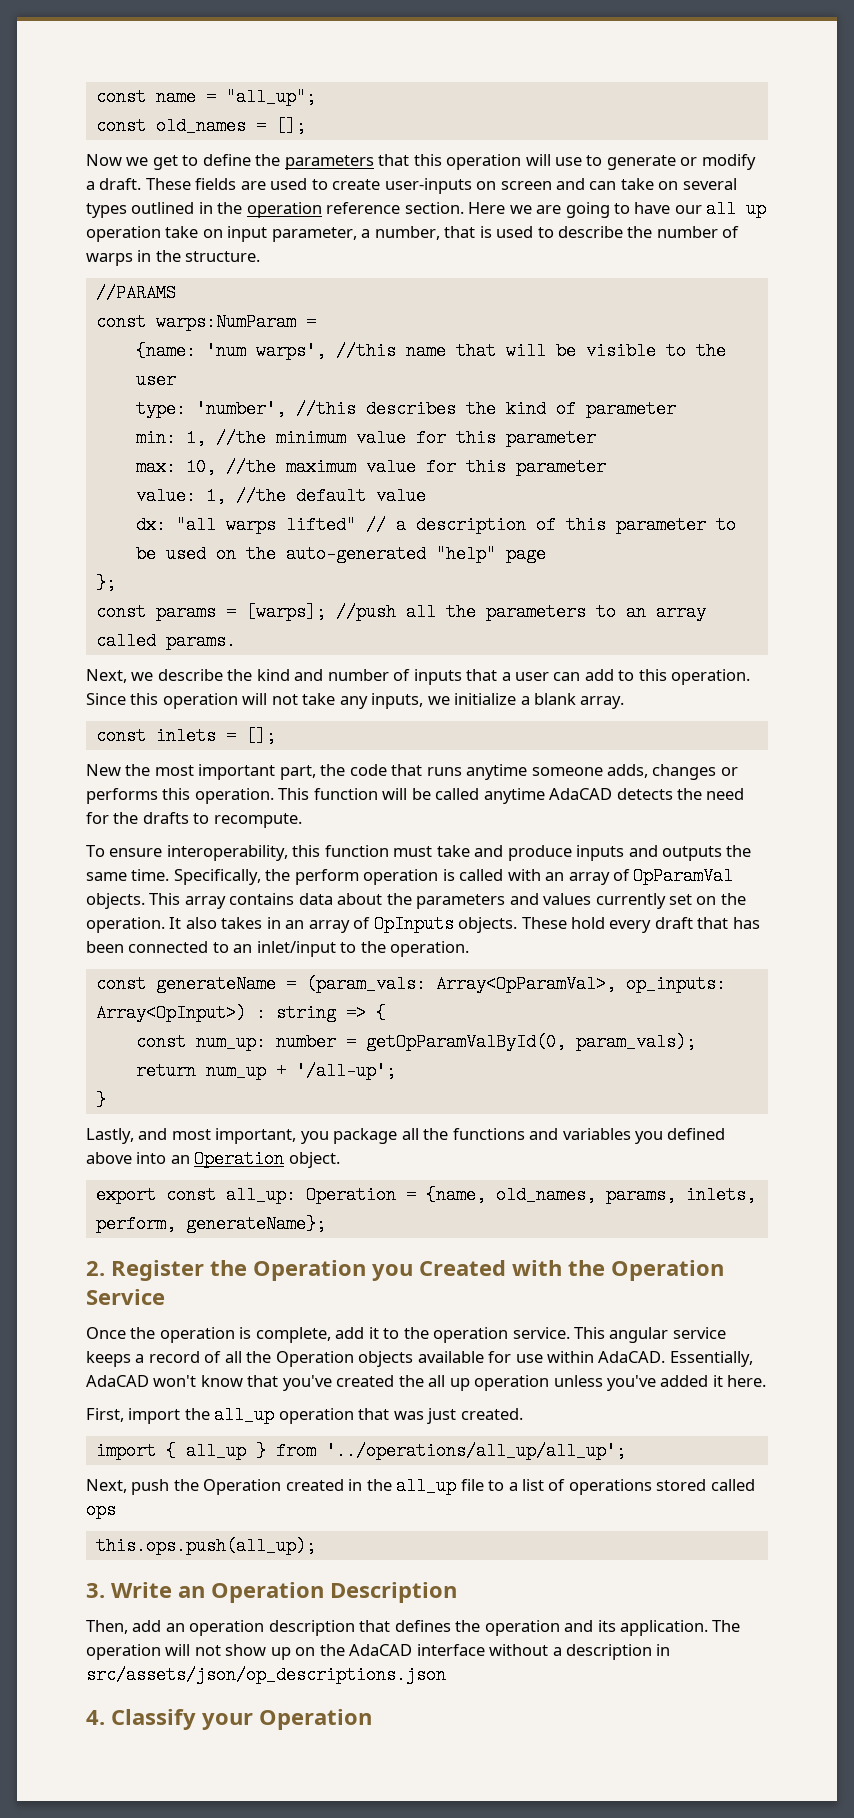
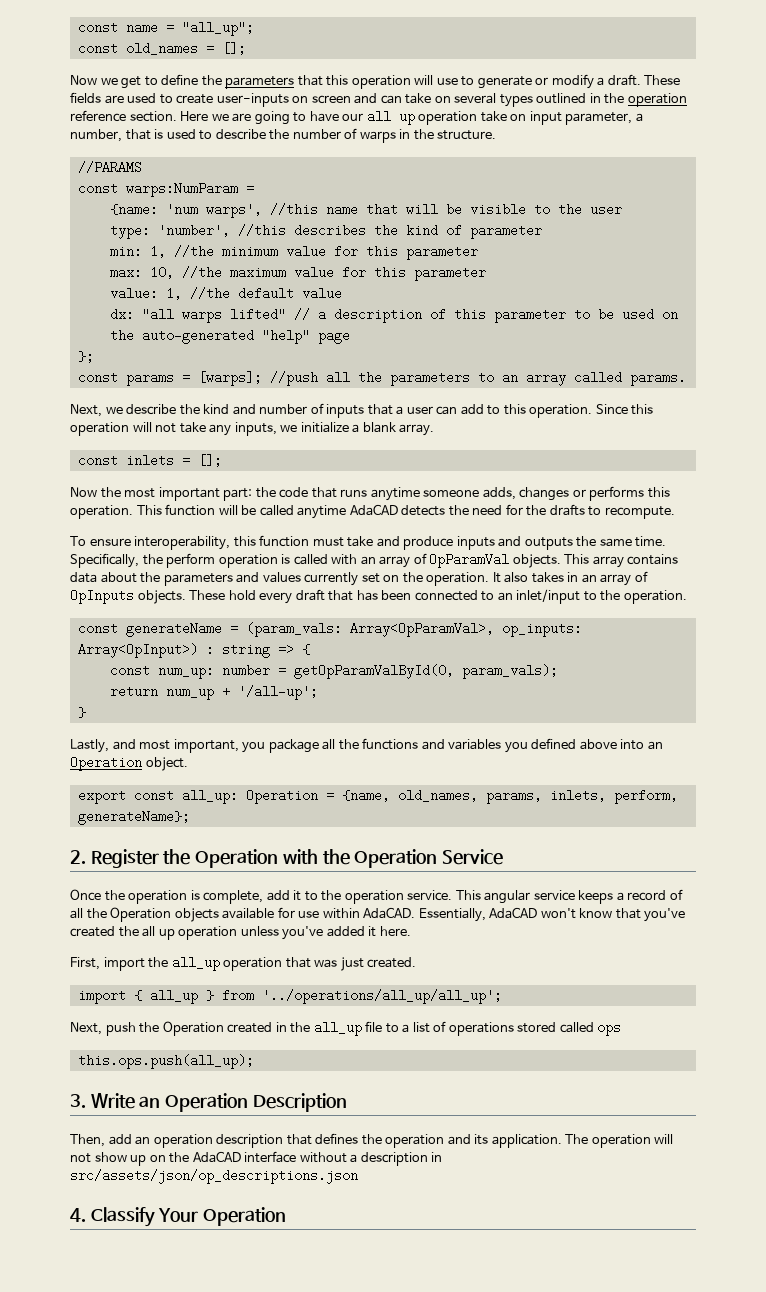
- New the most important part, the code that runs anytime someone adds, changes or performs this operation.
+ Now the most important part: the code that runs anytime someone adds, changes or performs this operation.
- 2. Register the Operation you Created with the Operation Service
+ 2. Register the Operation with the Operation Service
- 4. Classify your Operation
+ 4. Classify Your Operation

